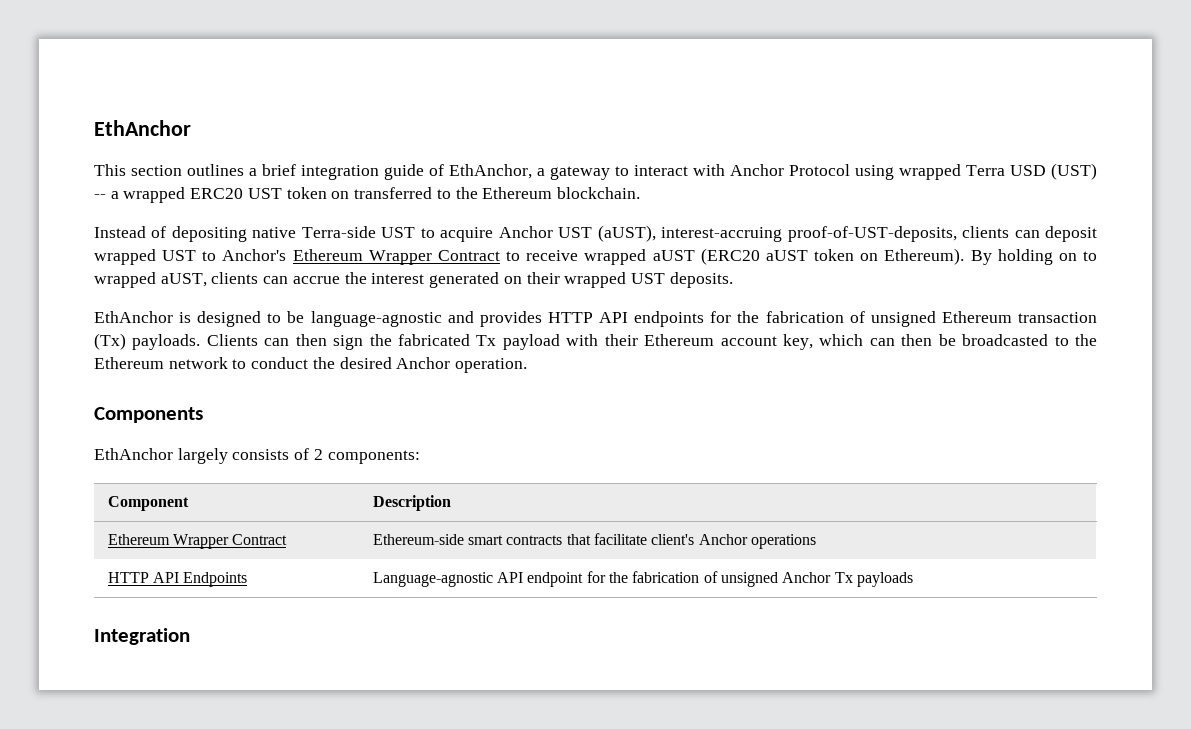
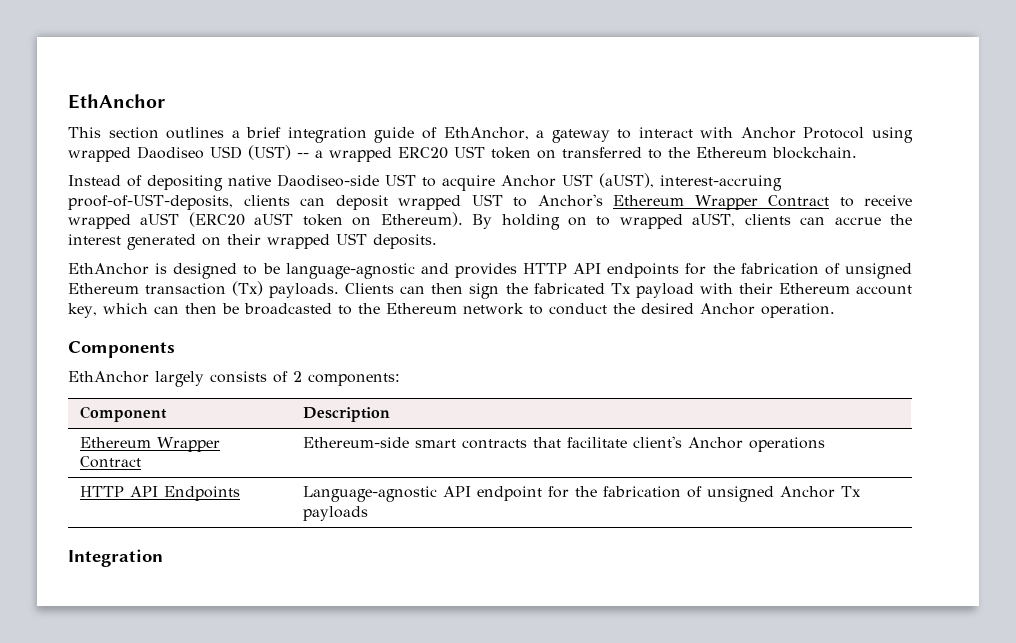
- This section outlines a brief integration guide of EthAnchor, a gateway to interact with Anchor Protocol using wrapped Terra USD (UST) -- a wrapped ERC20 UST token on transferred to the Ethereum blockchain.
+ This section outlines a brief integration guide of EthAnchor, a gateway to interact with Anchor Protocol using wrapped Daodiseo USD (UST) -- a wrapped ERC20 UST token on transferred to the Ethereum blockchain.
- Instead of depositing native Terra-side UST to acquire Anchor UST (aUST), interest-accruing proof-of-UST-deposits, clients can deposit wrapped UST to Anchor's Ethereum Wrapper Contract to receive wrapped aUST (ERC20 aUST token on Ethereum).
+ Instead of depositing native Daodiseo-side UST to acquire Anchor UST (aUST), interest-accruing proof-of-UST-deposits, clients can deposit wrapped UST to Anchor's Ethereum Wrapper Contract to receive wrapped aUST (ERC20 aUST token on Ethereum).

